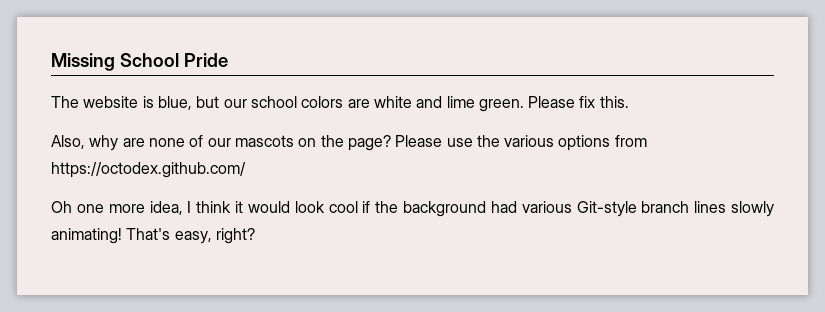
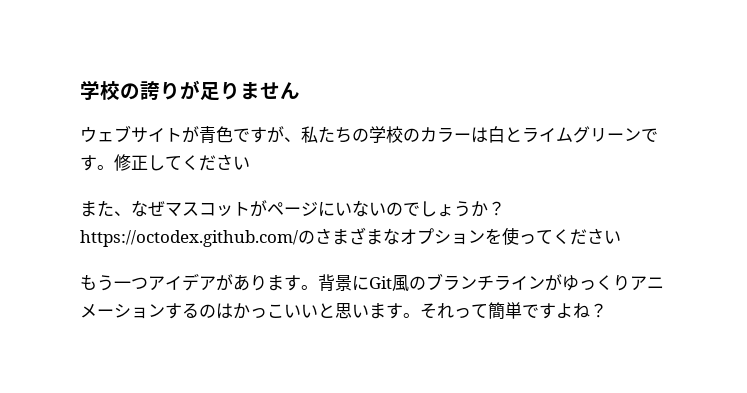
- Missing School Pride
- The website is blue, but our school colors are white and lime green. Please fix this.
- Also, why are none of our mascots on the page? Please use the various options from https://octodex.github.com/
- Oh one more idea, I think it would look cool if the background had various Git-style branch lines slowly animating! That's easy, right?
+ 学校の誇りが足りません
+ ウェブサイトが青色ですが、私たちの学校のカラーは白とライムグリーンです。修正してください
+ また、なぜマスコットがページにいないのでしょうか？https://octodex.github.com/のさまざまなオプションを使ってください
+ もう一つアイデアがあります。背景にGit風のブランチラインがゆっくりアニメーションするのはかっこいいと思います。それって簡単ですよね？

